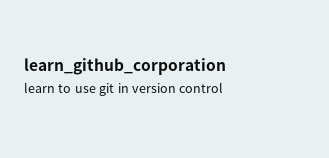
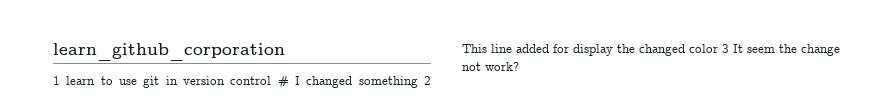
- learn to use git in version control
+ 1 learn to use git in version control # I changed something 2 This line added for display the changed color 3 It seem the change not work?

